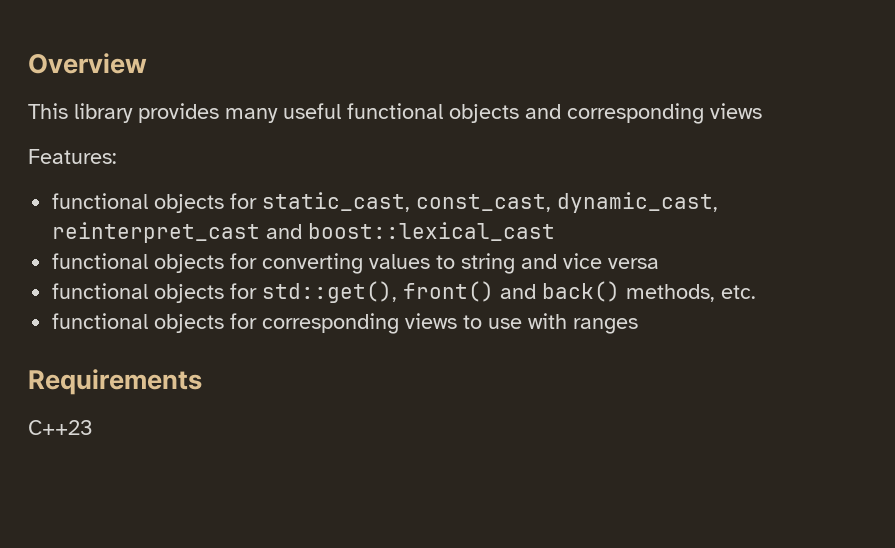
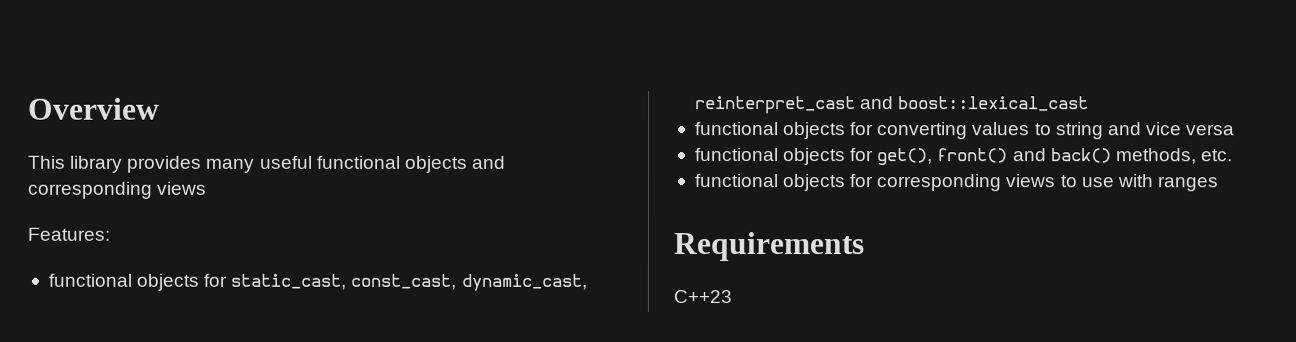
- functional objects for std::get(), front() and back() methods, etc.
+ functional objects for get(), front() and back() methods, etc.

